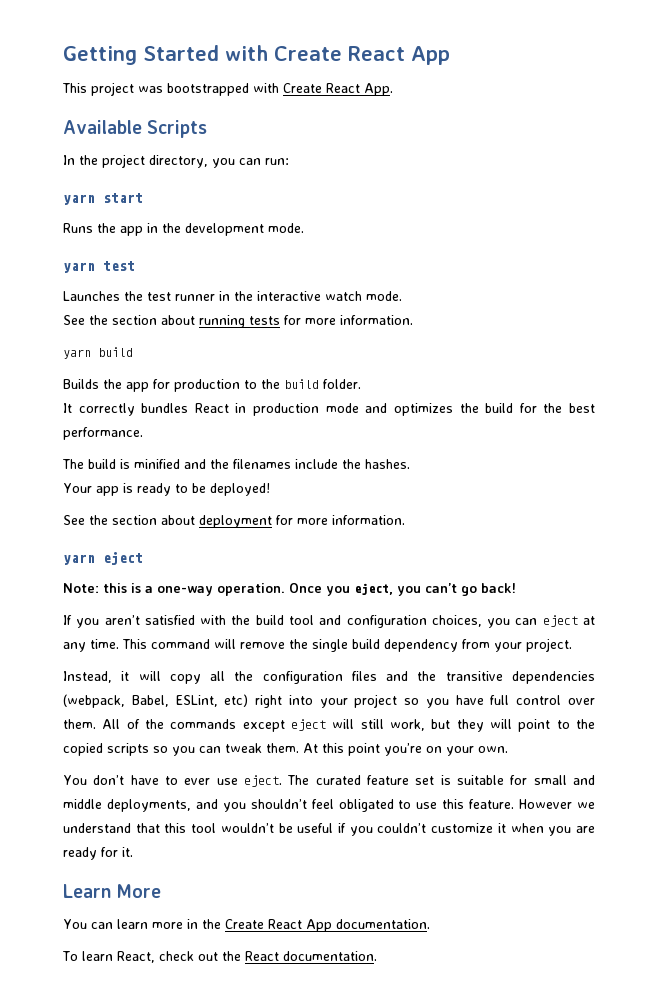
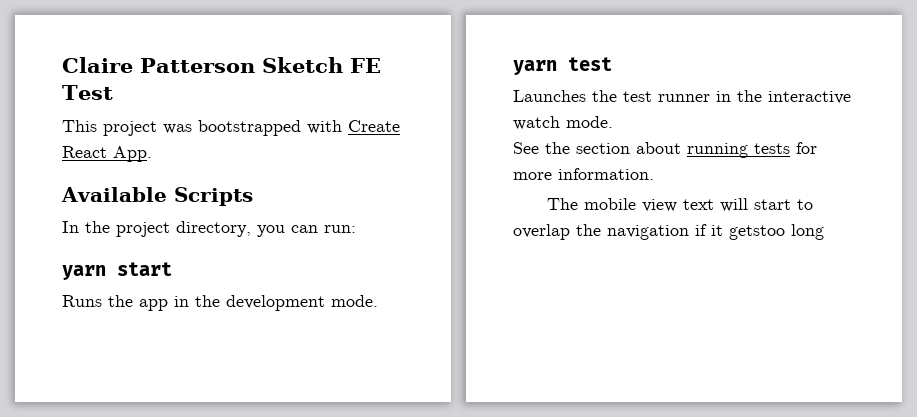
- Getting Started with Create React App
+ Claire Patterson Sketch FE Test
- yarn build
- Builds the app for production to the build folder.
- It correctly bundles React in production mode and optimizes the build for the best performance.
- The build is minified and the filenames include the hashes.
- Your app is ready to be deployed!
- See the section about deployment for more information.
- yarn eject
- Note: this is a one-way operation. Once you eject, you can’t go back!
- If you aren’t satisfied with the build tool and configuration choices, you can eject at any time. This command will remove the single build dependency from your project.
- Instead, it will copy all the configuration files and the transitive dependencies (webpack, Babel, ESLint, etc) right into your project so you have full control over them. All of the commands except eject will still work, but they will point to the copied scripts so you can tweak them. At this point you’re on your own.
- You don’t have to ever use eject. The curated feature set is suitable for small and middle deployments, and you shouldn’t feel obligated to use this feature. However we understand that this tool wouldn’t be useful if you couldn’t customize it when you are ready for it.
- Learn More
- You can learn more in the Create React App documentation.
- To learn React, check out the React documentation.
+ The mobile view text will start to overlap the navigation if it getstoo long

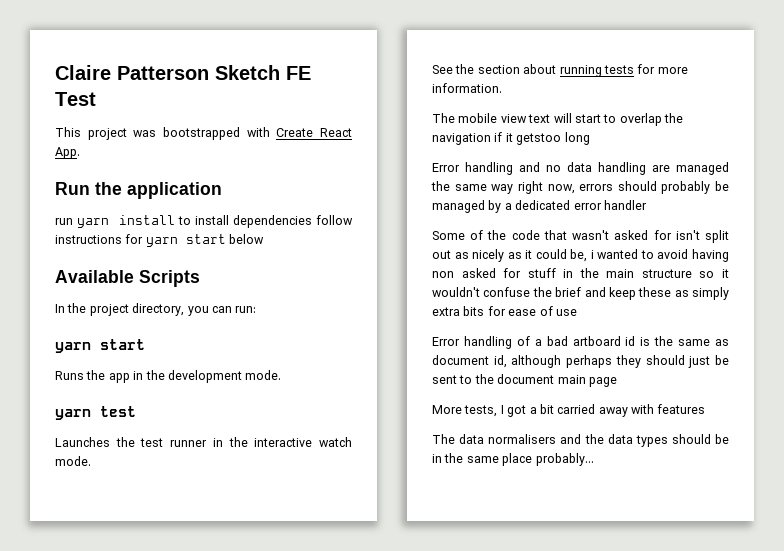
+ Run the application
+ run yarn install to install dependencies follow instructions for yarn start below
+ Error handling and no data handling are managed the same way right now, errors should probably be managed by a dedicated error handler
+ Some of the code that wasn't asked for isn't split out as nicely as it could be, i wanted to avoid having non asked for stuff in the main structure so it wouldn't confuse the brief and keep these as simply extra bits for ease of use
+ Error handling of a bad artboard id is the same as document id, although perhaps they should just be sent to the document main page
+ More tests, I got a bit carried away with features
+ The data normalisers and the data types should be in the same place probably...

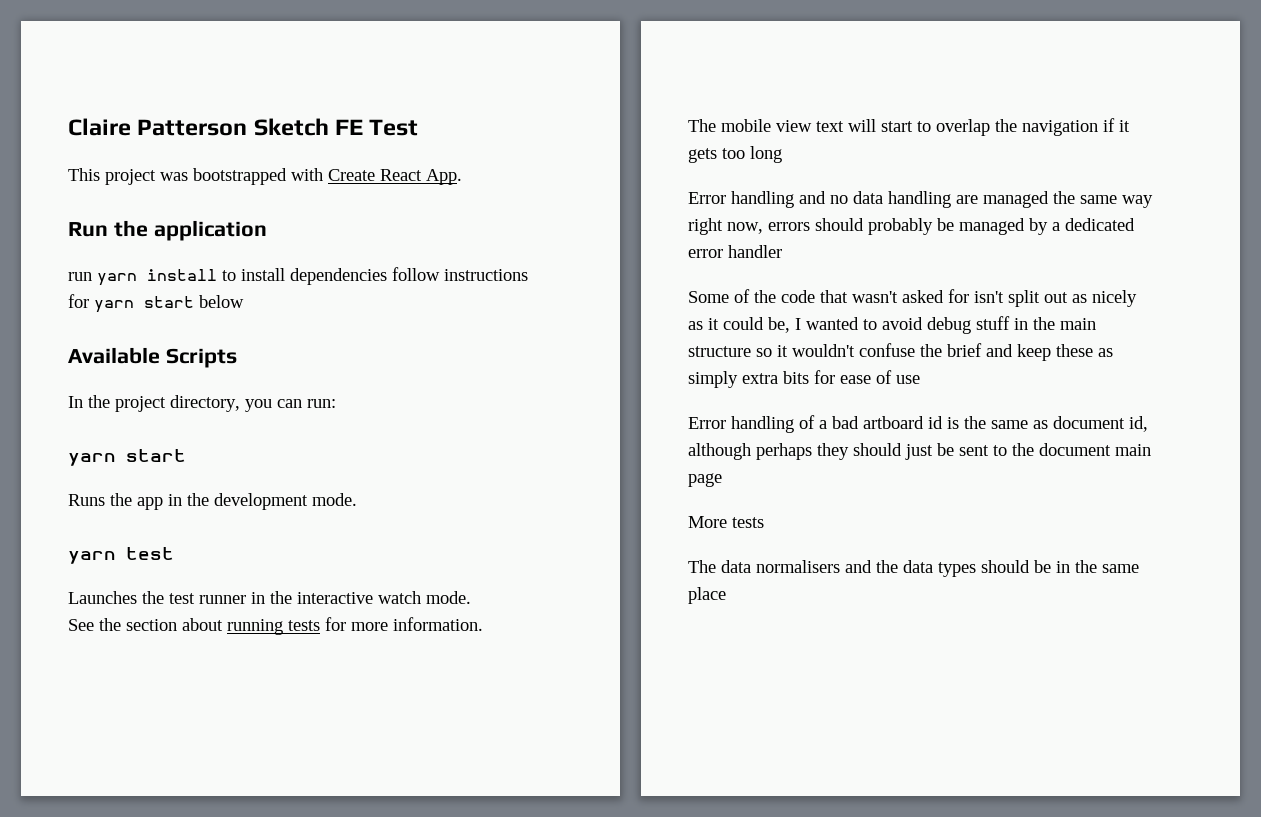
- The mobile view text will start to overlap the navigation if it getstoo long
+ The mobile view text will start to overlap the navigation if it gets too long
- Some of the code that wasn't asked for isn't split out as nicely as it could be, i wanted to avoid having non asked for stuff in the main structure so it wouldn't confuse the brief and keep these as simply extra bits for ease of use
+ Some of the code that wasn't asked for isn't split out as nicely as it could be, I wanted to avoid debug stuff in the main structure so it wouldn't confuse the brief and keep these as simply extra bits for ease of use
- More tests, I got a bit carried away with features
+ More tests
- The data normalisers and the data types should be in the same place probably...
+ The data normalisers and the data types should be in the same place

